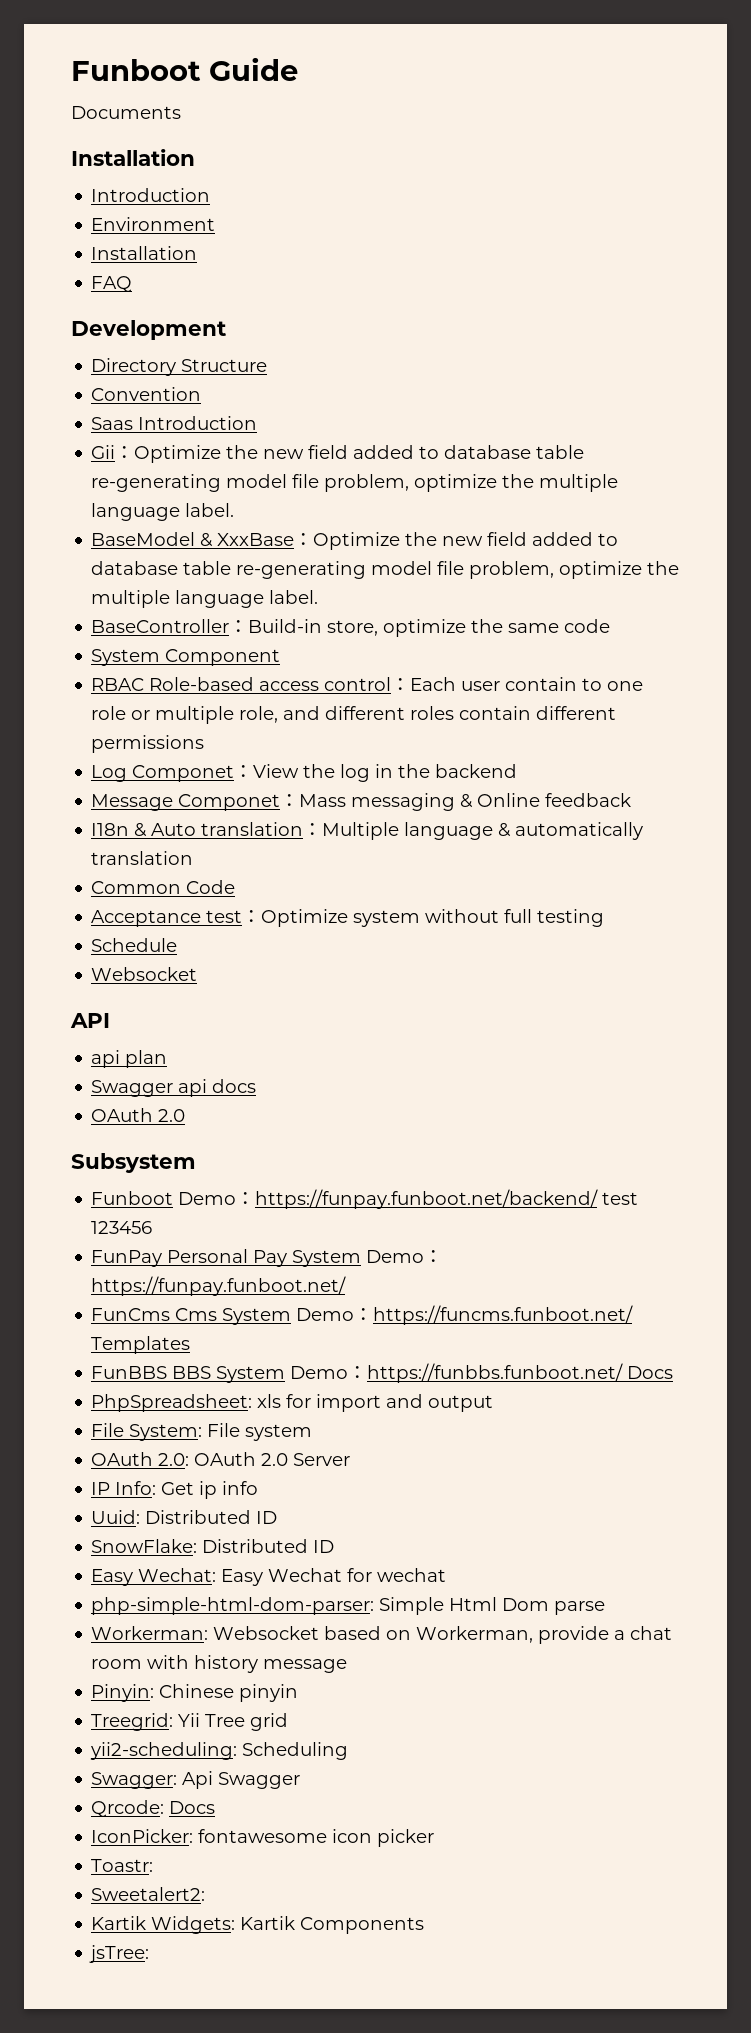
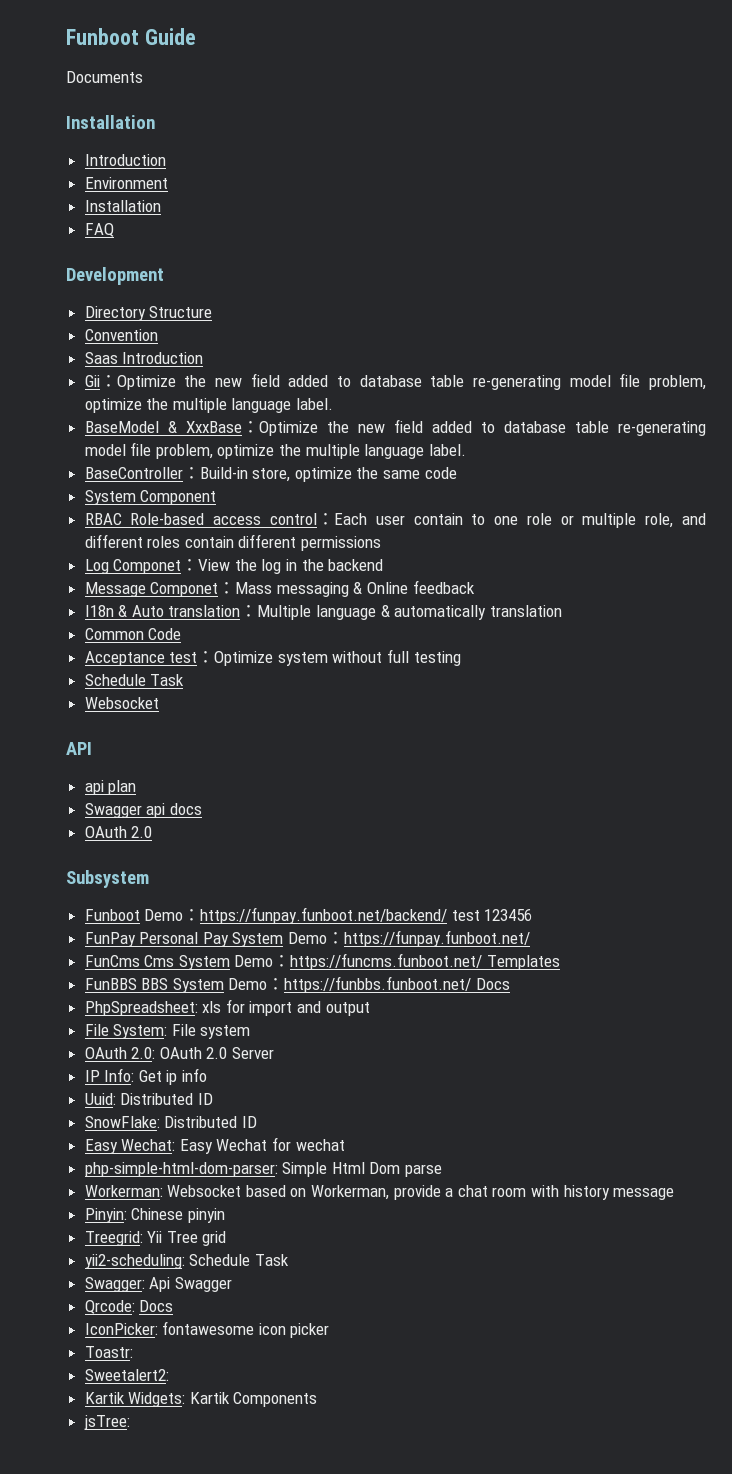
  Acceptance test：Optimize system without full testing
- Schedule
+ Schedule Task
- yii2-scheduling: Scheduling
+ yii2-scheduling: Schedule Task

